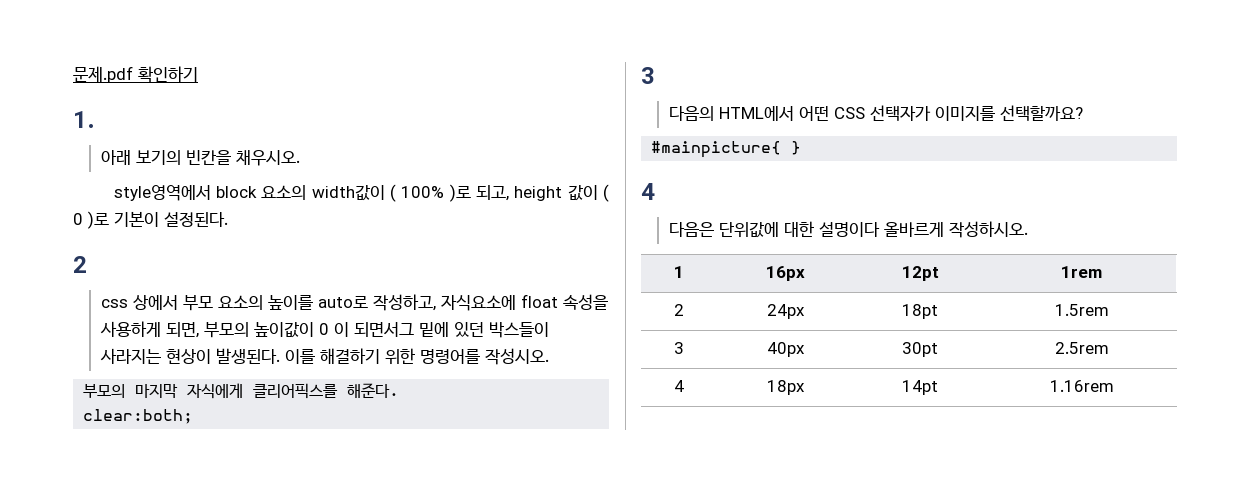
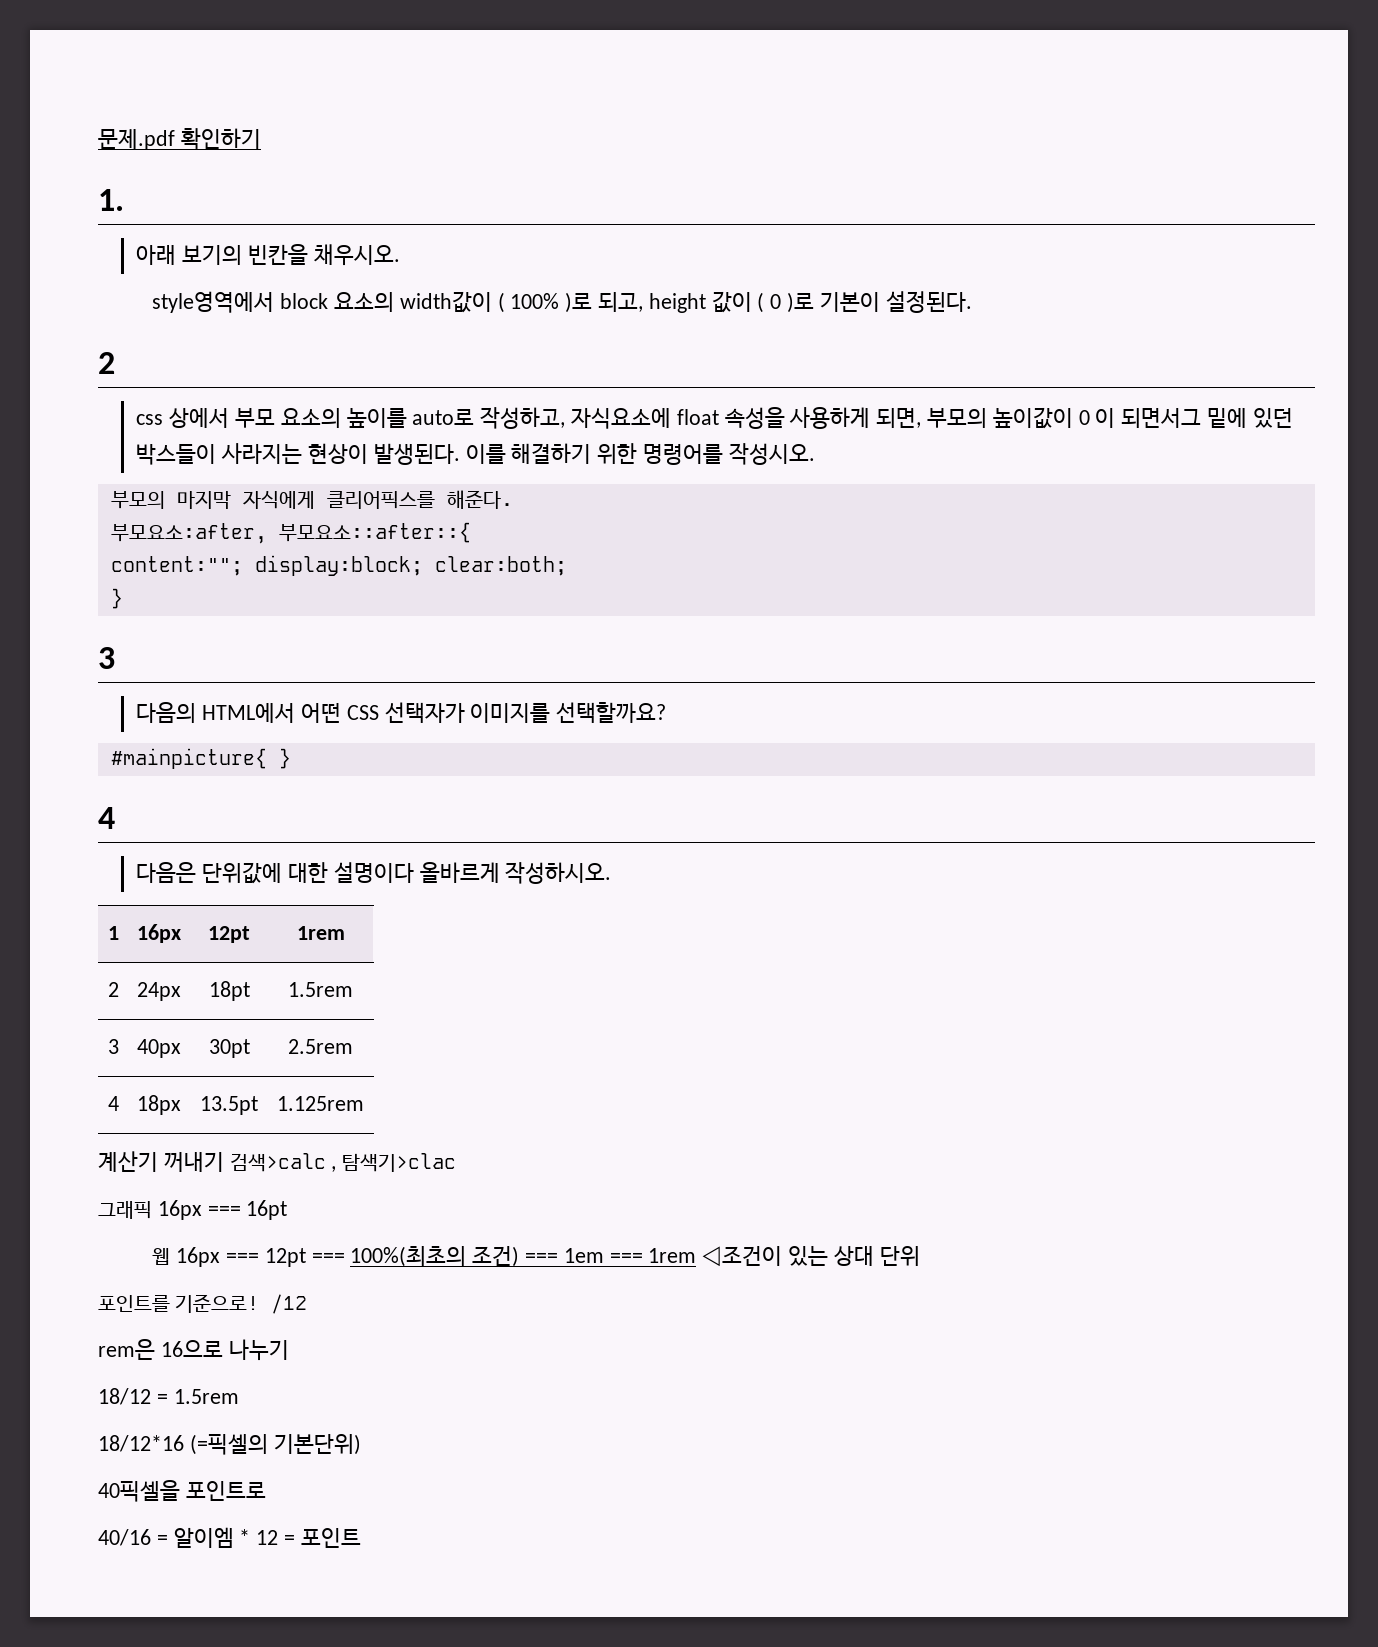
- clear:both;
+ 부모요소:after, 부모요소::after::{
+ content:""; display:block; clear:both;
+ }
- 4 | 18px | 14pt | 1.16rem
+ 4 | 18px | 13.5pt | 1.125rem
+ 계산기 꺼내기 검색>calc , 탐색기>clac
+ 그래픽 16px === 16pt
+ 웹 16px === 12pt === 100%(최초의 조건) === 1em === 1rem ◁조건이 있는 상대 단위
+ 포인트를 기준으로! /12
+ rem은 16으로 나누기
+ 18/12 = 1.5rem
+ 18/12*16 (=픽셀의 기본단위)
+ 40픽셀을 포인트로
+ 40/16 = 알이엠 * 12 = 포인트

